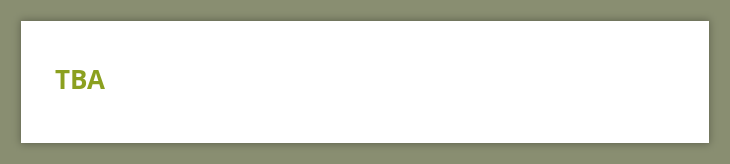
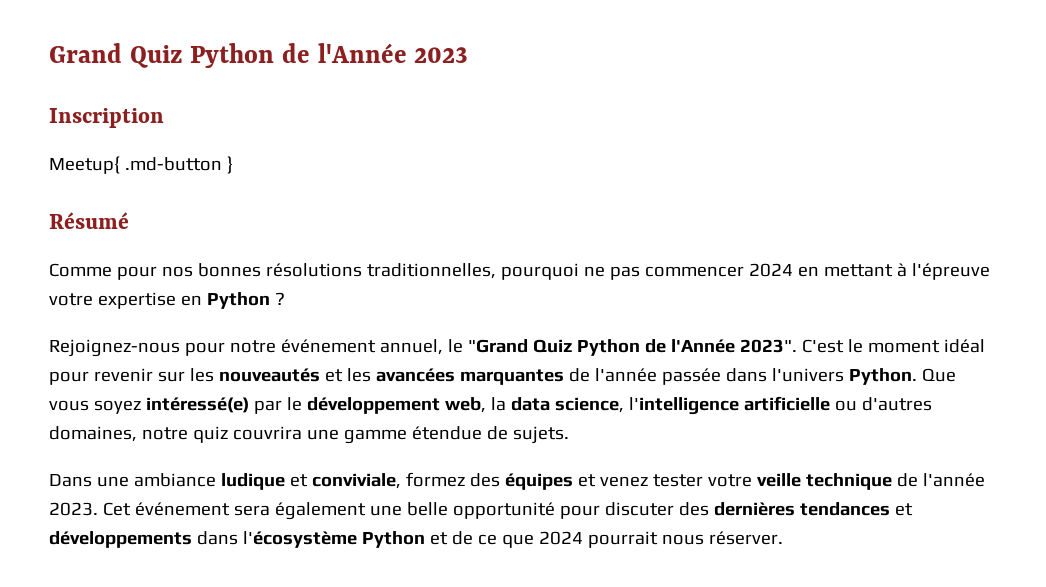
- TBA
+ Grand Quiz Python de l'Année 2023
+ Inscription
+ Meetup{ .md-button }
+ Résumé
+ Comme pour nos bonnes résolutions traditionnelles, pourquoi ne pas commencer 2024 en mettant à l'épreuve votre expertise en Python ?
+ Rejoignez-nous pour notre événement annuel, le "Grand Quiz Python de l'Année 2023". C'est le moment idéal pour revenir sur les nouveautés et les avancées marquantes de l'année passée dans l'univers Python. Que vous soyez intéressé(e) par le développement web, la data science, l'intelligence artificielle ou d'autres domaines, notre quiz couvrira une gamme étendue de sujets.
+ Dans une ambiance ludique et conviviale, formez des équipes et venez tester votre veille technique de l'année 2023. Cet événement sera également une belle opportunité pour discuter des dernières tendances et développements dans l'écosystème Python et de ce que 2024 pourrait nous réserver.

